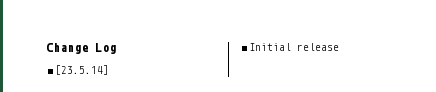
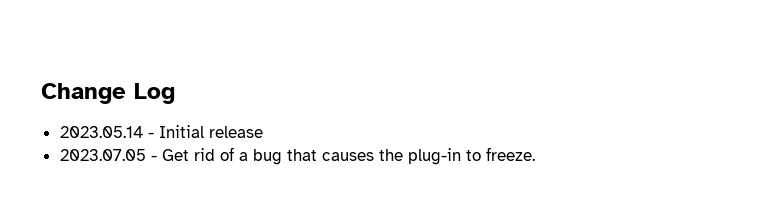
- [23.5.14]
- Initial release
+ 2023.05.14 - Initial release
+ 2023.07.05 - Get rid of a bug that causes the plug-in to freeze.

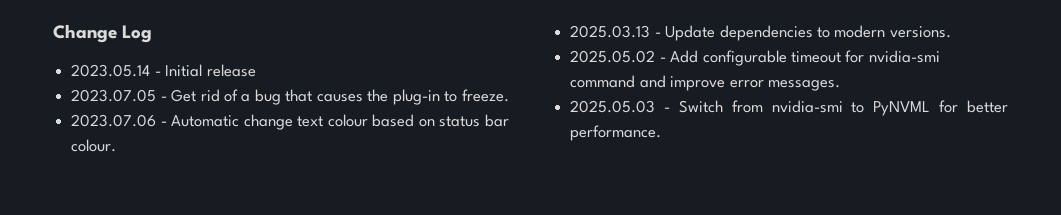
+ 2023.07.06 - Automatic change text colour based on status bar colour.
+ 2025.03.13 - Update dependencies to modern versions.
+ 2025.05.02 - Add configurable timeout for nvidia-smi command and improve error messages.
+ 2025.05.03 - Switch from nvidia-smi to PyNVML for better performance.

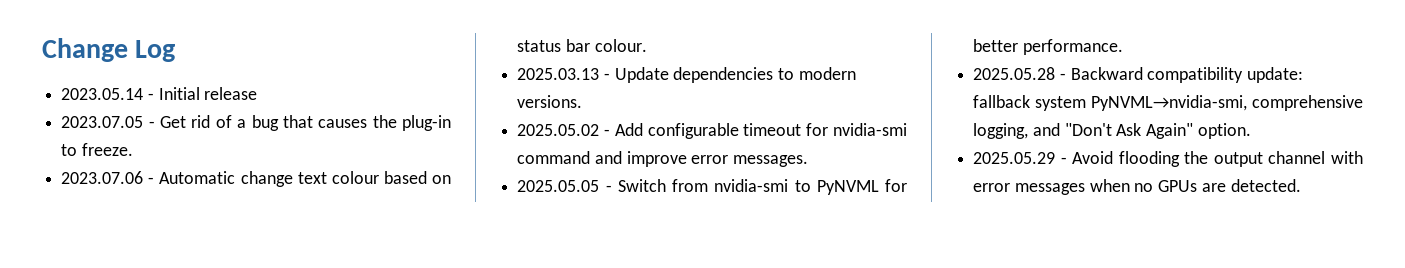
- 2025.05.03 - Switch from nvidia-smi to PyNVML for better performance.
+ 2025.05.05 - Switch from nvidia-smi to PyNVML for better performance.
+ 2025.05.28 - Backward compatibility update: fallback system PyNVML→nvidia-smi, comprehensive logging, and "Don't Ask Again" option.
+ 2025.05.29 - Avoid flooding the output channel with error messages when no GPUs are detected.

